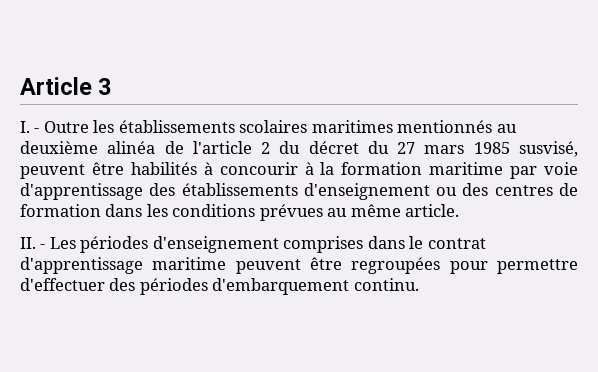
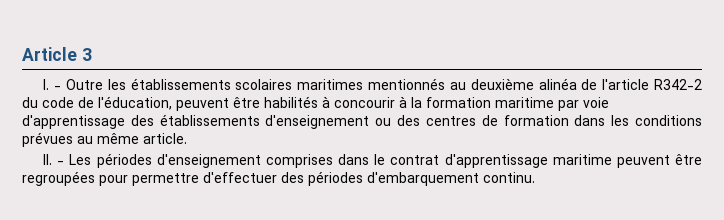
- I. - Outre les établissements scolaires maritimes mentionnés au deuxième alinéa de l'article 2 du décret du 27 mars 1985 susvisé, peuvent être habilités à concourir à la formation maritime par voie d'apprentissage des établissements d'enseignement ou des centres de formation dans les conditions prévues au même article.
+ I. - Outre les établissements scolaires maritimes mentionnés au deuxième alinéa de l'article R342-2 du code de l'éducation, peuvent être habilités à concourir à la formation maritime par voie d'apprentissage des établissements d'enseignement ou des centres de formation dans les conditions prévues au même article.

